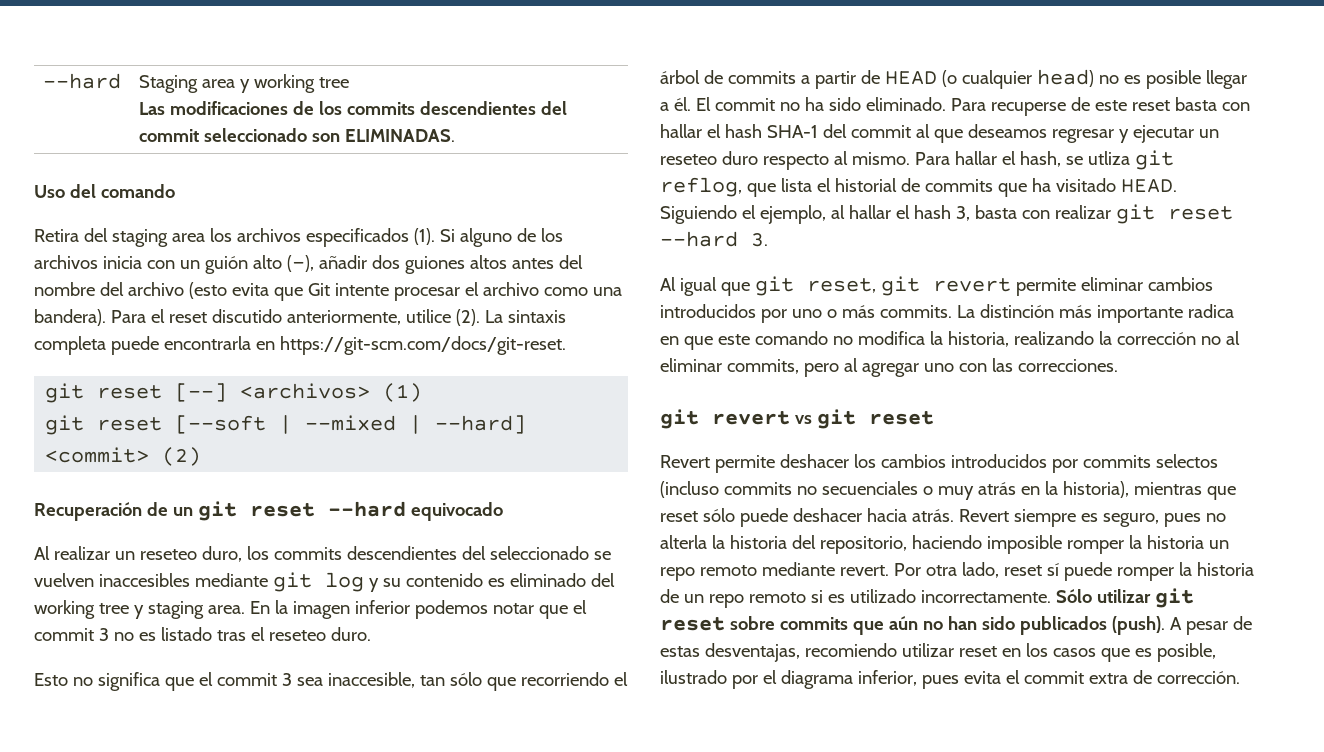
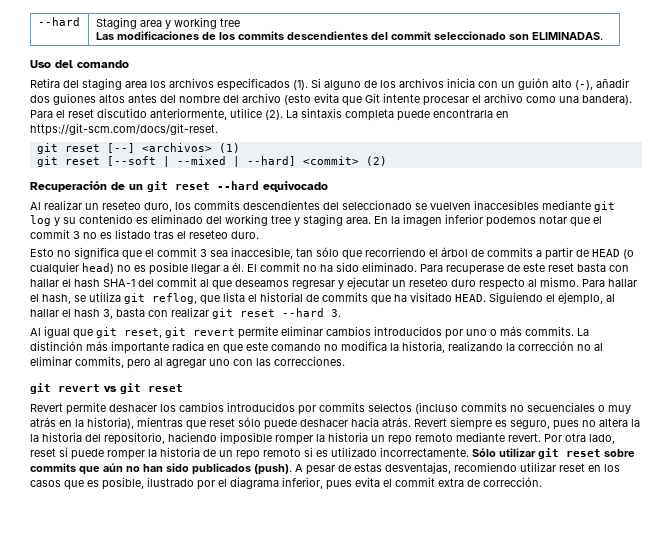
- Para recuperse de este reset basta con hallar el hash SHA-1 del commit al que deseamos regresar y ejecutar un reseteo duro respecto al mismo.
+ Para recuperase de este reset basta con hallar el hash SHA-1 del commit al que deseamos regresar y ejecutar un reseteo duro respecto al mismo.
- Para hallar el hash, se utliza git reflog, que lista el historial de commits que ha visitado HEAD.
+ Para hallar el hash, se utiliza git reflog, que lista el historial de commits que ha visitado HEAD.
- Revert siempre es seguro, pues no alterla la historia del repositorio, haciendo imposible romper la historia un repo remoto mediante revert.
+ Revert siempre es seguro, pues no altera la la historia del repositorio, haciendo imposible romper la historia un repo remoto mediante revert.

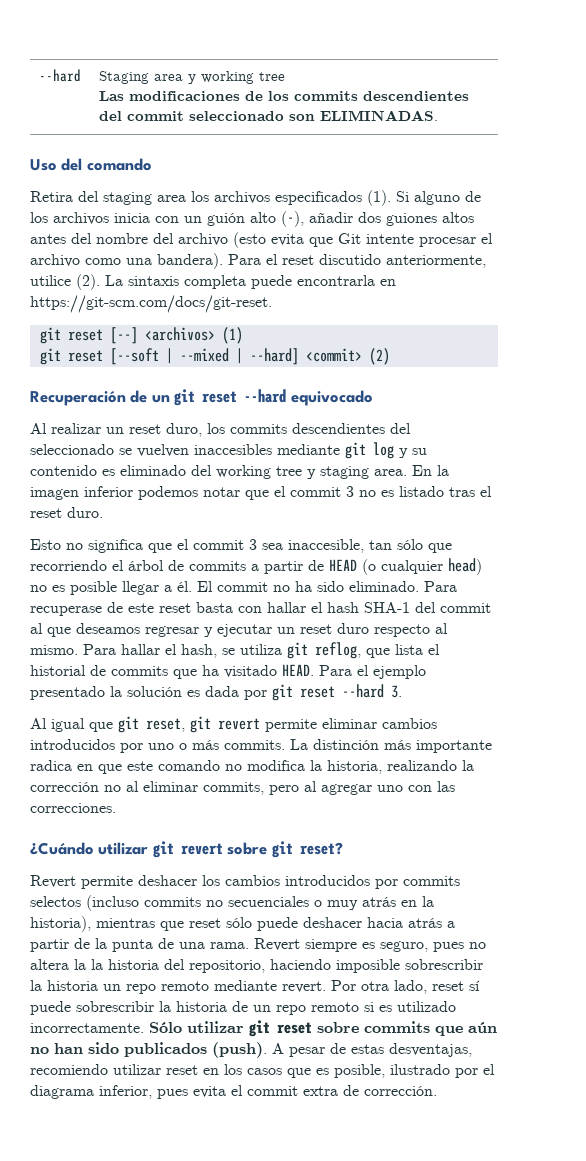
- Al realizar un reseteo duro, los commits descendientes del seleccionado se vuelven inaccesibles mediante git log y su contenido es eliminado del working tree y staging area.
+ Al realizar un reset duro, los commits descendientes del seleccionado se vuelven inaccesibles mediante git log y su contenido es eliminado del working tree y staging area.
- En la imagen inferior podemos notar que el commit 3 no es listado tras el reseteo duro.
+ En la imagen inferior podemos notar que el commit 3 no es listado tras el reset duro.
- Para recuperase de este reset basta con hallar el hash SHA-1 del commit al que deseamos regresar y ejecutar un reseteo duro respecto al mismo.
+ Para recuperase de este reset basta con hallar el hash SHA-1 del commit al que deseamos regresar y ejecutar un reset duro respecto al mismo.
- Siguiendo el ejemplo, al hallar el hash 3, basta con realizar git reset --hard 3.
+ Para el ejemplo presentado la solución es dada por git reset --hard 3.
- git revert vs git reset
+ ¿Cuándo utilizar git revert sobre git reset?
- Revert permite deshacer los cambios introducidos por commits selectos (incluso commits no secuenciales o muy atrás en la historia), mientras que reset sólo puede deshacer hacia atrás.
+ Revert permite deshacer los cambios introducidos por commits selectos (incluso commits no secuenciales o muy atrás en la historia), mientras que reset sólo puede deshacer hacia atrás a partir de la punta de una rama.
- Revert siempre es seguro, pues no altera la la historia del repositorio, haciendo imposible romper la historia un repo remoto mediante revert.
+ Revert siempre es seguro, pues no altera la la historia del repositorio, haciendo imposible sobrescribir la historia un repo remoto mediante revert.
- Por otra lado, reset sí puede romper la historia de un repo remoto si es utilizado incorrectamente.
+ Por otra lado, reset sí puede sobrescribir la historia de un repo remoto si es utilizado incorrectamente.

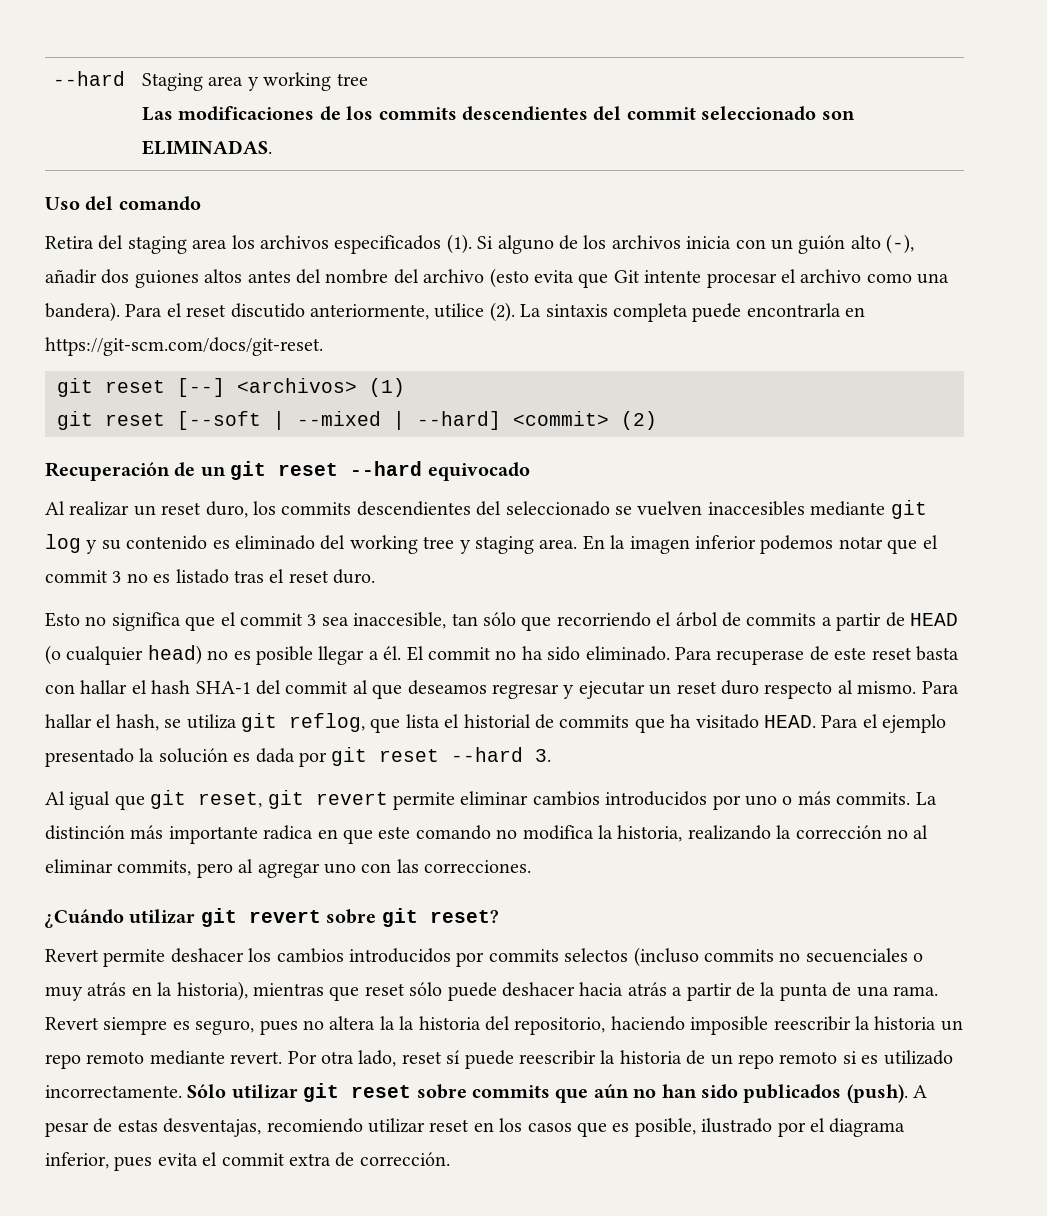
- Revert siempre es seguro, pues no altera la la historia del repositorio, haciendo imposible sobrescribir la historia un repo remoto mediante revert.
+ Revert siempre es seguro, pues no altera la la historia del repositorio, haciendo imposible reescribir la historia un repo remoto mediante revert.
- Por otra lado, reset sí puede sobrescribir la historia de un repo remoto si es utilizado incorrectamente.
+ Por otra lado, reset sí puede reescribir la historia de un repo remoto si es utilizado incorrectamente.

